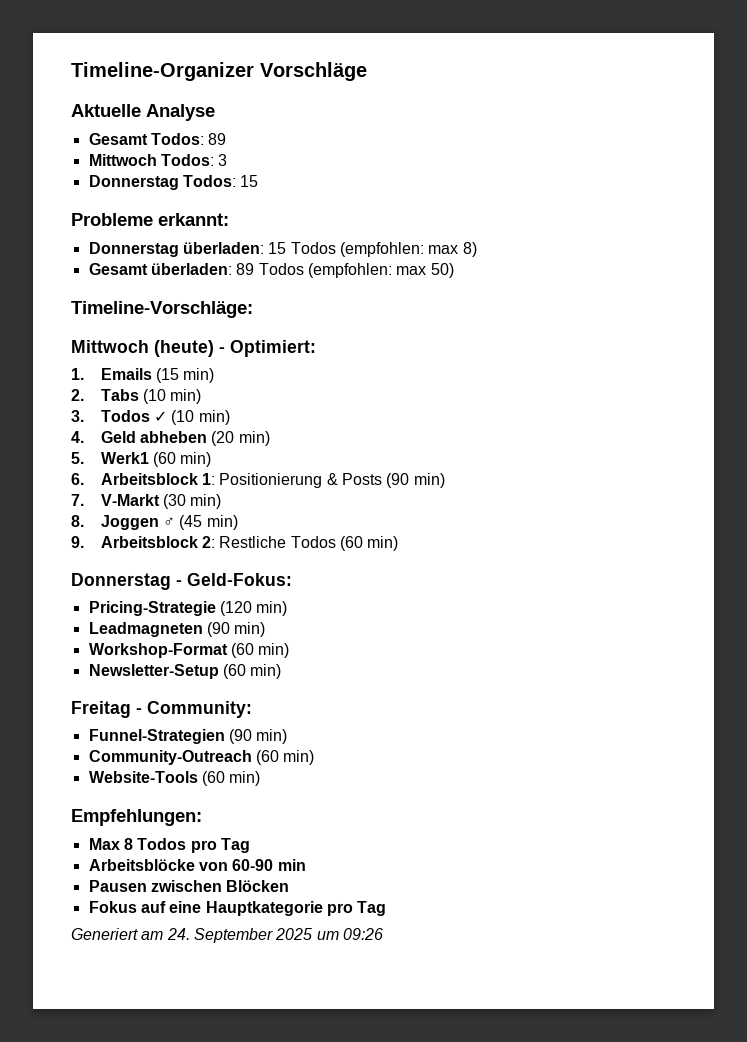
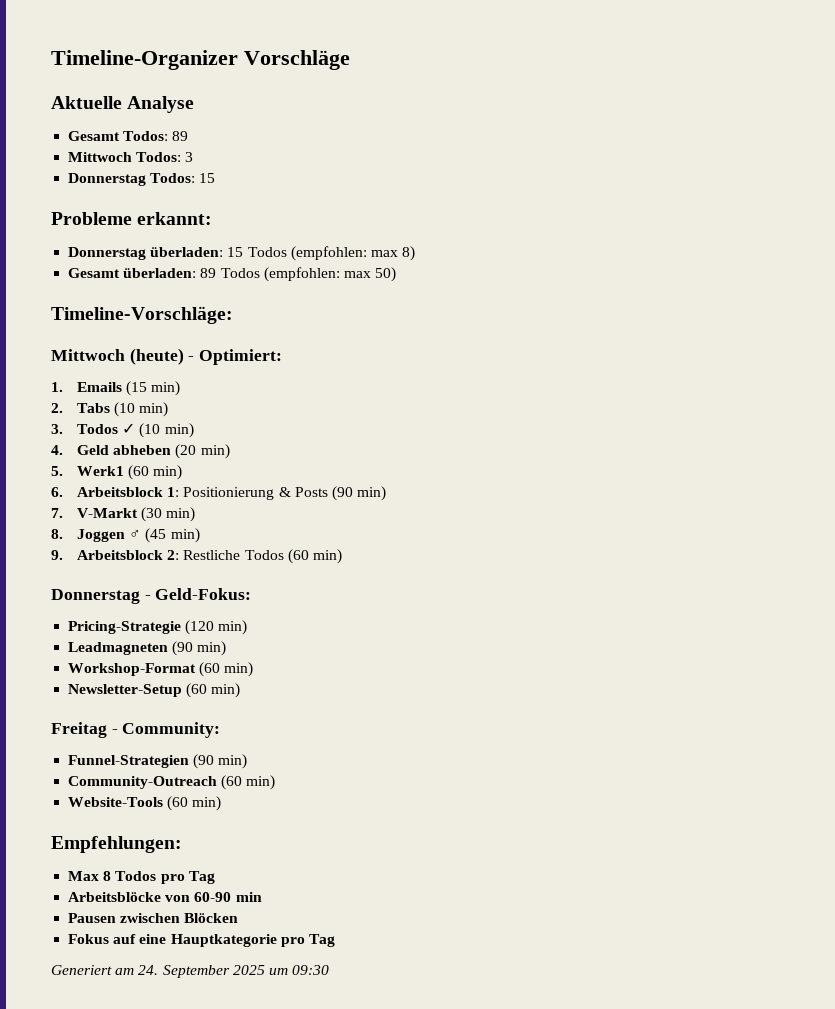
- Generiert am 24. September 2025 um 09:26
+ Generiert am 24. September 2025 um 09:30

